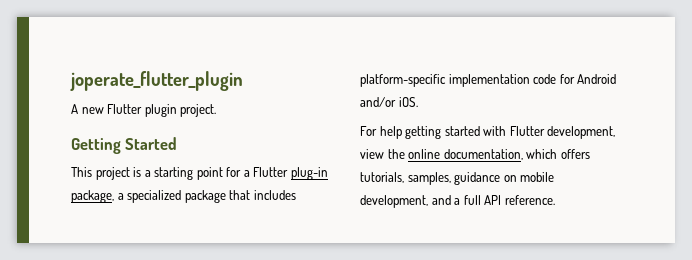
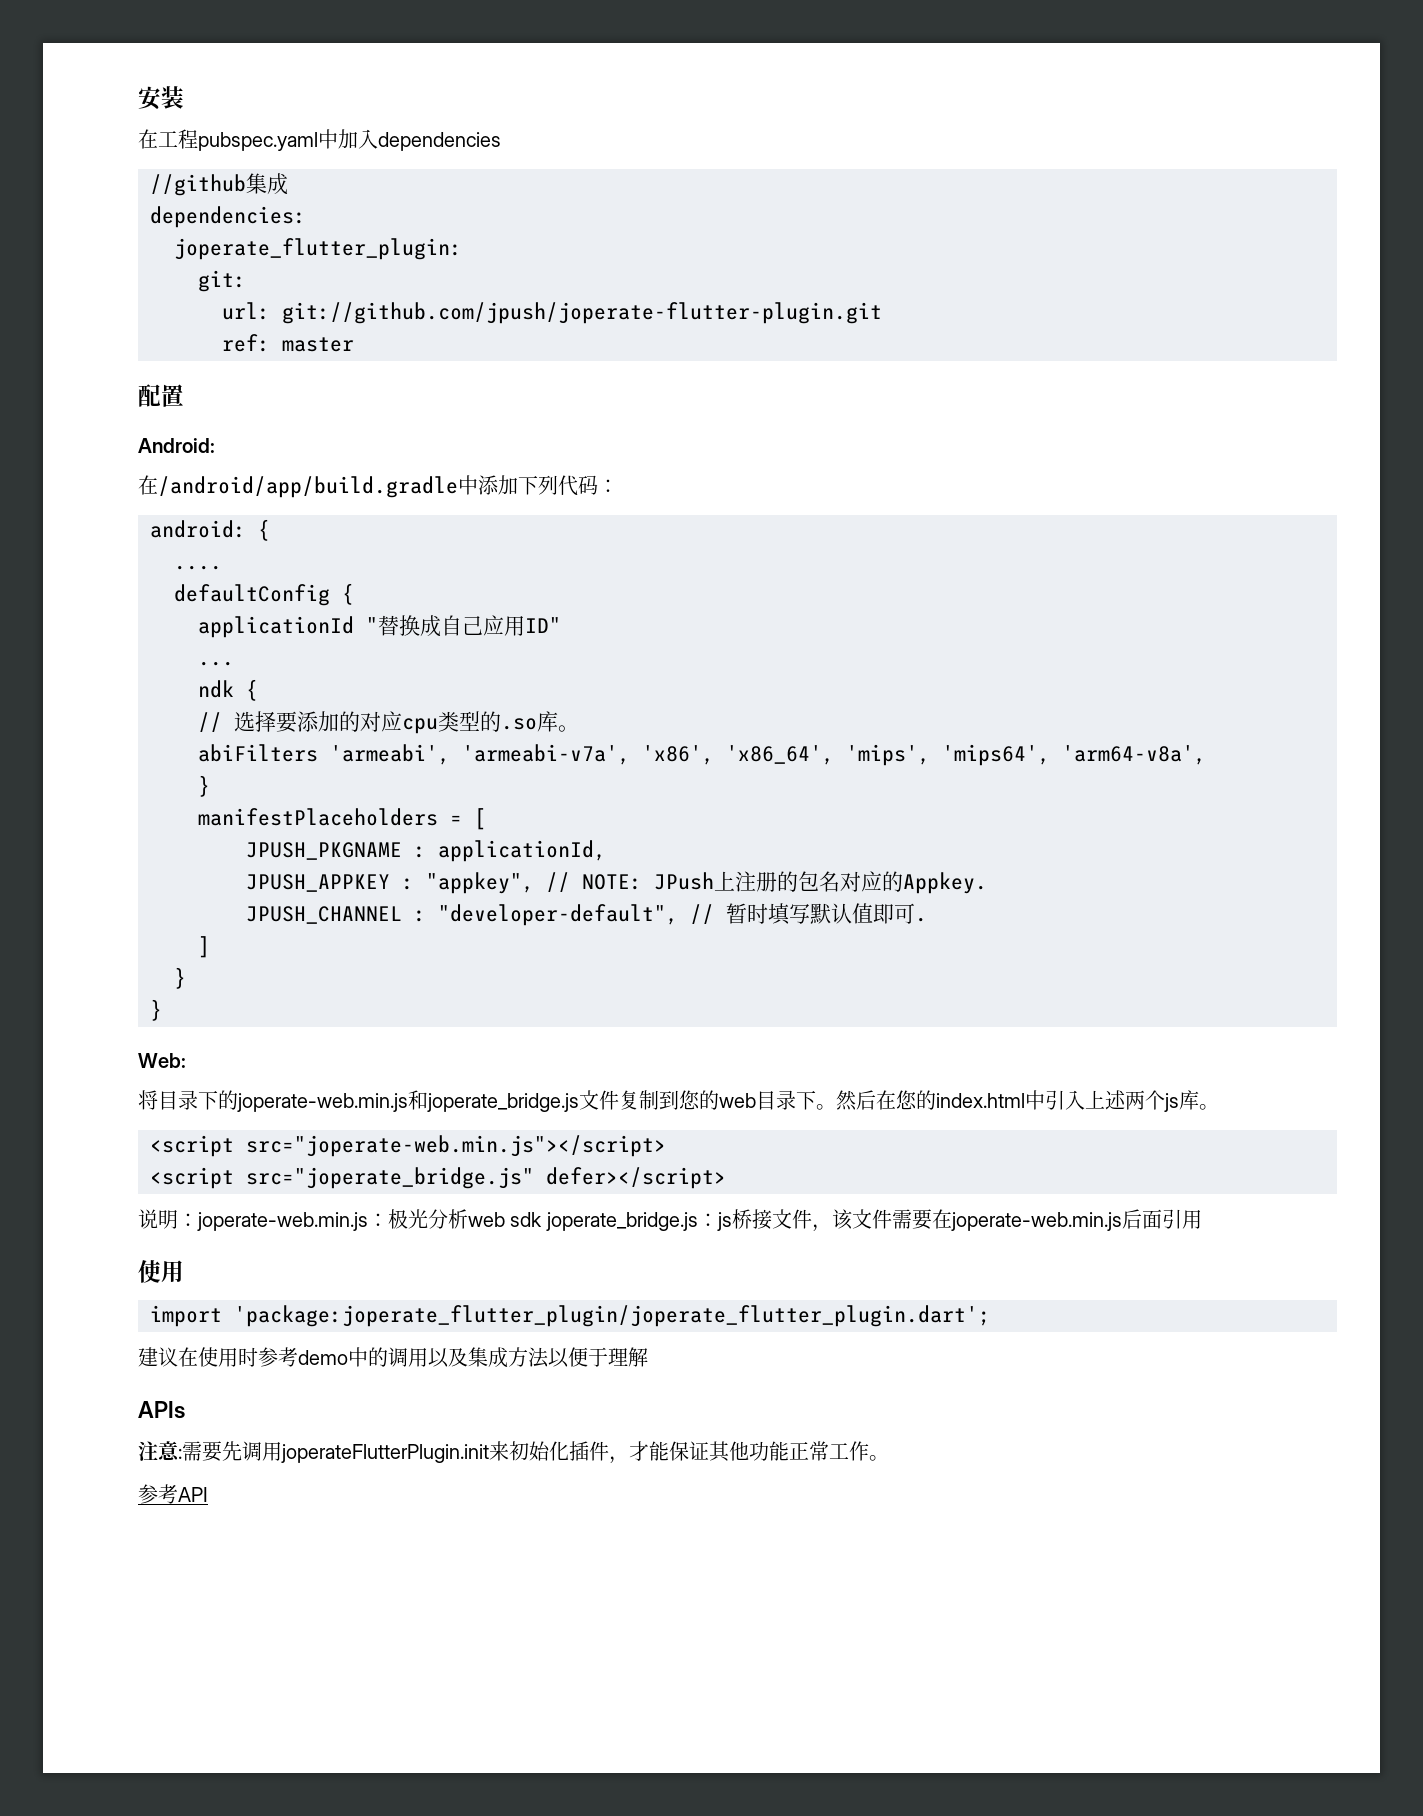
- joperate_flutter_plugin
- A new Flutter plugin project.
- Getting Started
- This project is a starting point for a Flutter plug-in package, a specialized package that includes platform-specific implementation code for Android and/or iOS.
- For help getting started with Flutter development, view the online documentation, which offers tutorials, samples, guidance on mobile development, and a full API reference.
+ 安装
+ 在工程pubspec.yaml中加入dependencies
+ //github集成
+ dependencies:
+ joperate_flutter_plugin:
+ git:
+ url: git://github.com/jpush/joperate-flutter-plugin.git
+ ref: master
+ 配置
+ Android:
+ 在/android/app/build.gradle中添加下列代码：
+ android: {
+ ....
+ defaultConfig {
+ applicationId "替换成自己应用ID"
+ ...
+ ndk {
+ // 选择要添加的对应cpu类型的.so库。
+ abiFilters 'armeabi', 'armeabi-v7a', 'x86', 'x86_64', 'mips', 'mips64', 'arm64-v8a',
+ }
+ manifestPlaceholders = [
+ JPUSH_PKGNAME : applicationId,
+ JPUSH_APPKEY : "appkey", // NOTE: JPush上注册的包名对应的Appkey.
+ JPUSH_CHANNEL : "developer-default", // 暂时填写默认值即可.
+ ]
+ }
+ }
+ Web:
+ 将目录下的joperate-web.min.js和joperate_bridge.js文件复制到您的web目录下。然后在您的index.html中引入上述两个js库。
+ <script src="joperate-web.min.js"></script>
+ <script src="joperate_bridge.js" defer></script>
+ 说明：joperate-web.min.js：极光分析web sdk joperate_bridge.js：js桥接文件，该文件需要在joperate-web.min.js后面引用
+ 使用
+ import 'package:joperate_flutter_plugin/joperate_flutter_plugin.dart';
+ 建议在使用时参考demo中的调用以及集成方法以便于理解
+ APIs
+ 注意:需要先调用joperateFlutterPlugin.init来初始化插件，才能保证其他功能正常工作。
+ 参考API

